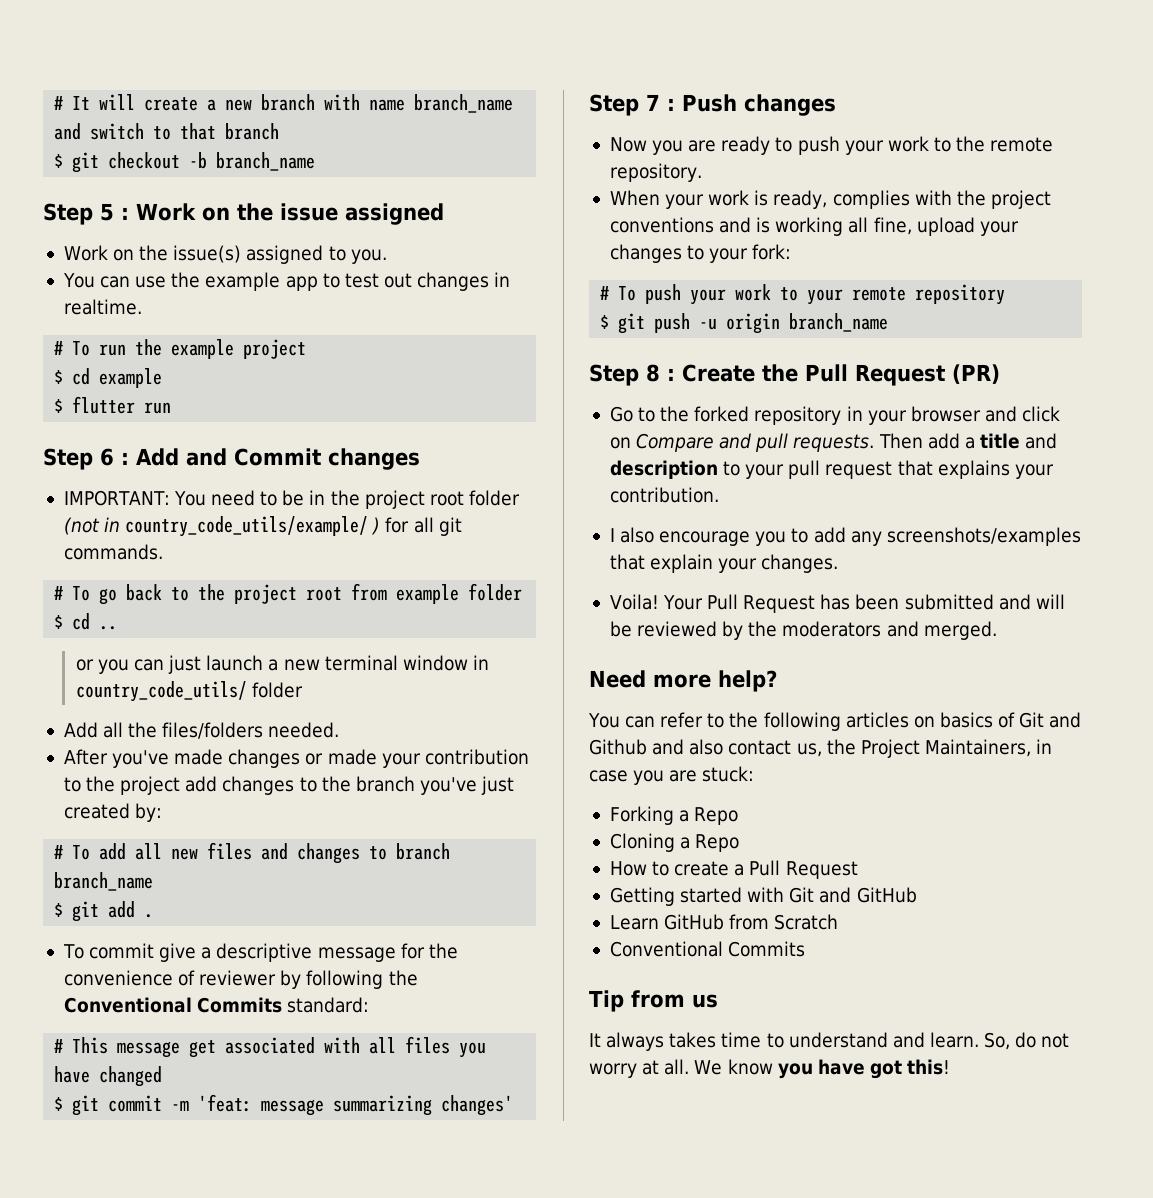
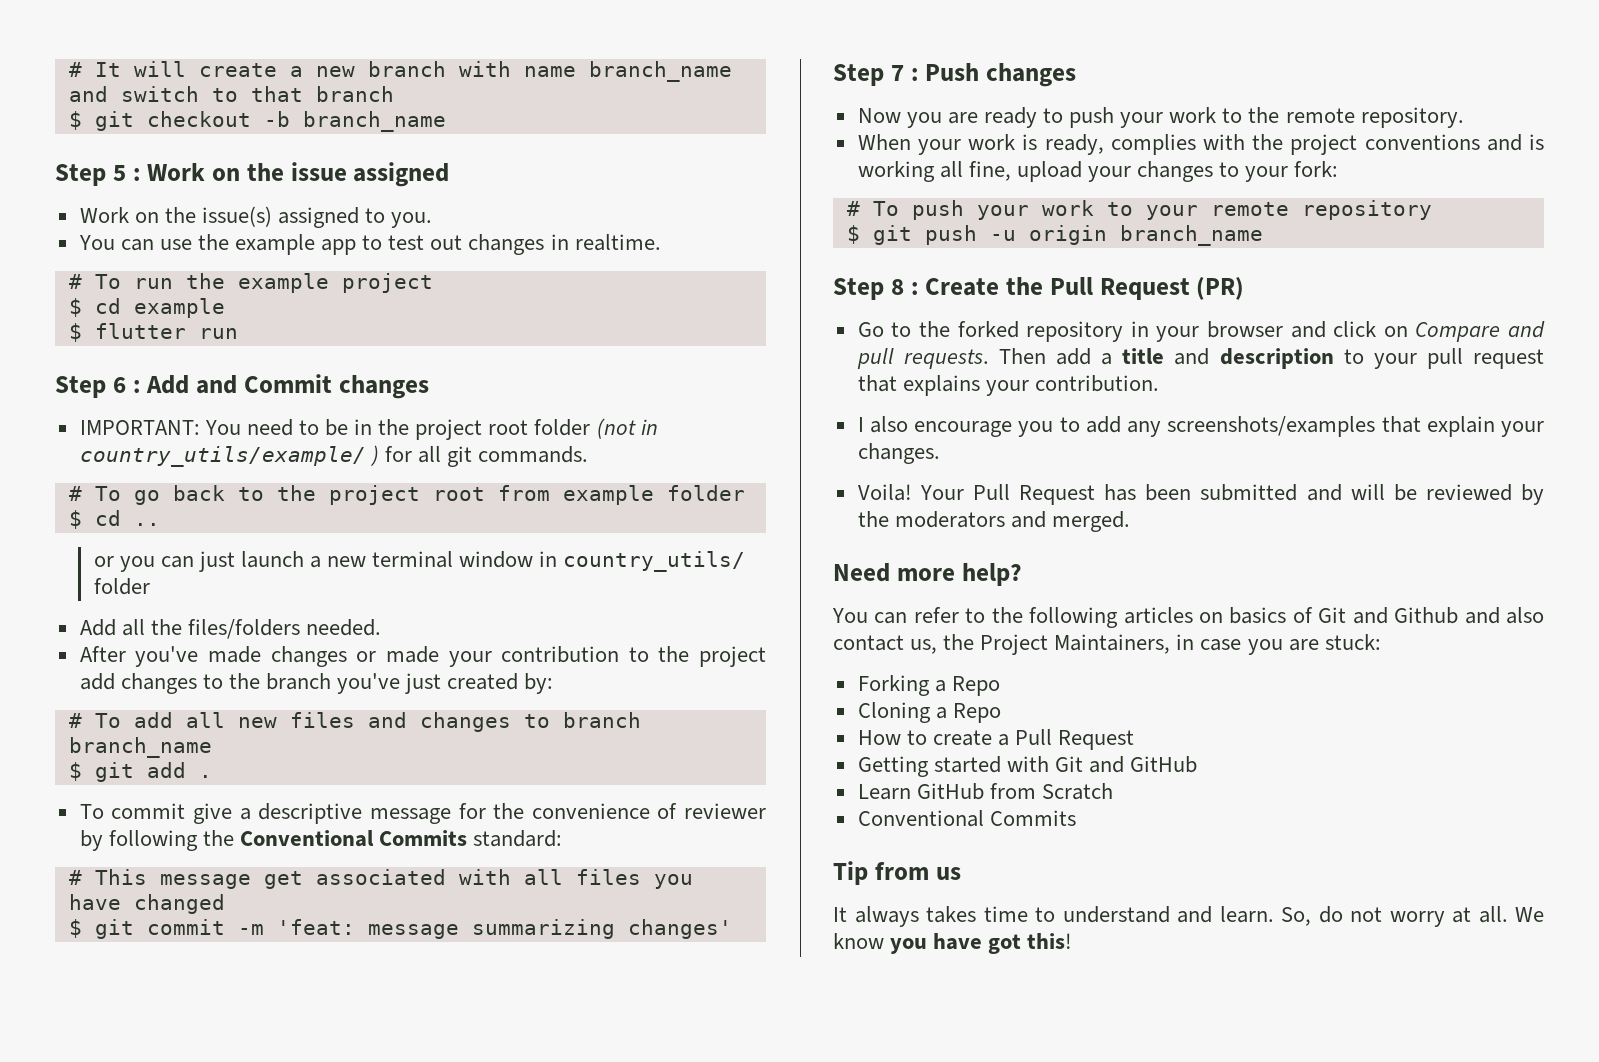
- IMPORTANT: You need to be in the project root folder (not in country_code_utils/example/ ) for all git commands.
+ IMPORTANT: You need to be in the project root folder (not in country_utils/example/ ) for all git commands.
- or you can just launch a new terminal window in country_code_utils/ folder
+ or you can just launch a new terminal window in country_utils/ folder

